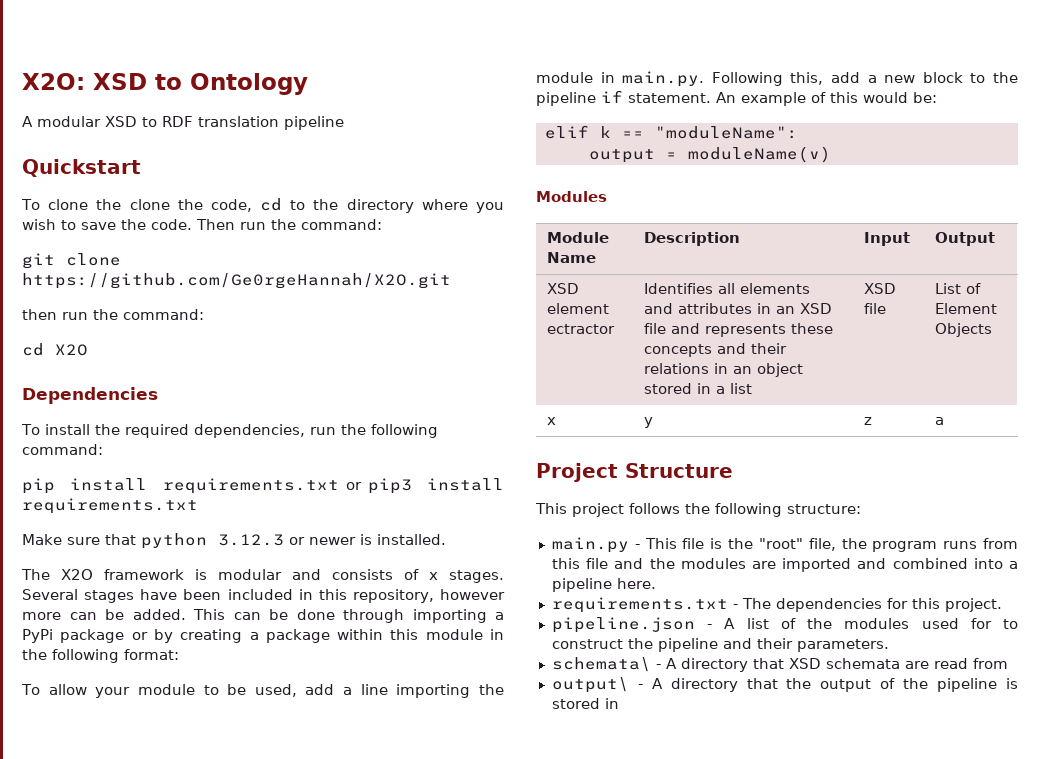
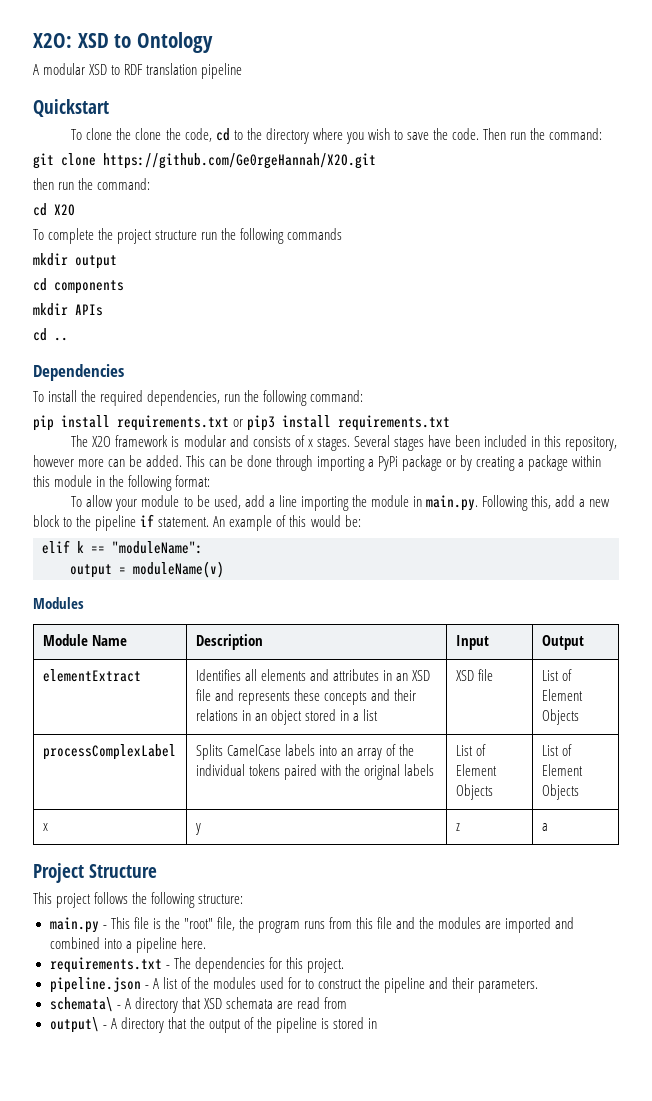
+ To complete the project structure run the following commands
+ mkdir output
+ cd components
+ mkdir APIs
+ cd ..
- Make sure that python 3.12.3 or newer is installed.
- XSD element ectractor | Identifies all elements and attributes in an XSD file and represents these concepts and their relations in an object stored in a list | XSD file | List of Element Objects
+ elementExtract | Identifies all elements and attributes in an XSD file and represents these concepts and their relations in an object stored in a list | XSD file | List of Element Objects
+ processComplexLabel | Splits CamelCase labels into an array of the individual tokens paired with the original labels | List of Element Objects | List of Element Objects

